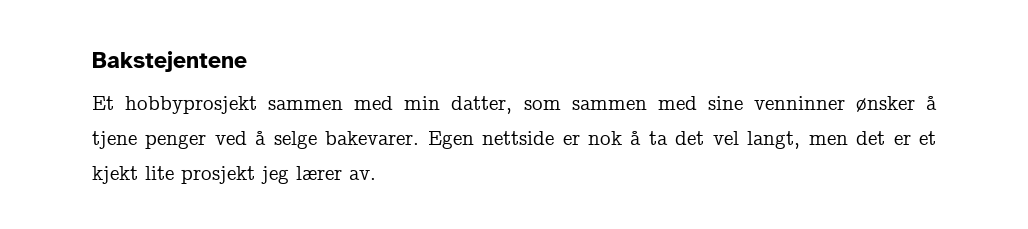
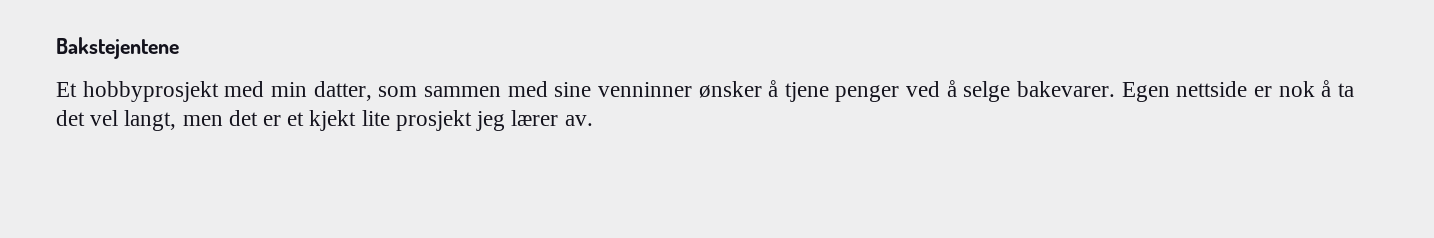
- Et hobbyprosjekt sammen med min datter, som sammen med sine venninner ønsker å tjene penger ved å selge bakevarer.
+ Et hobbyprosjekt med min datter, som sammen med sine venninner ønsker å tjene penger ved å selge bakevarer.

